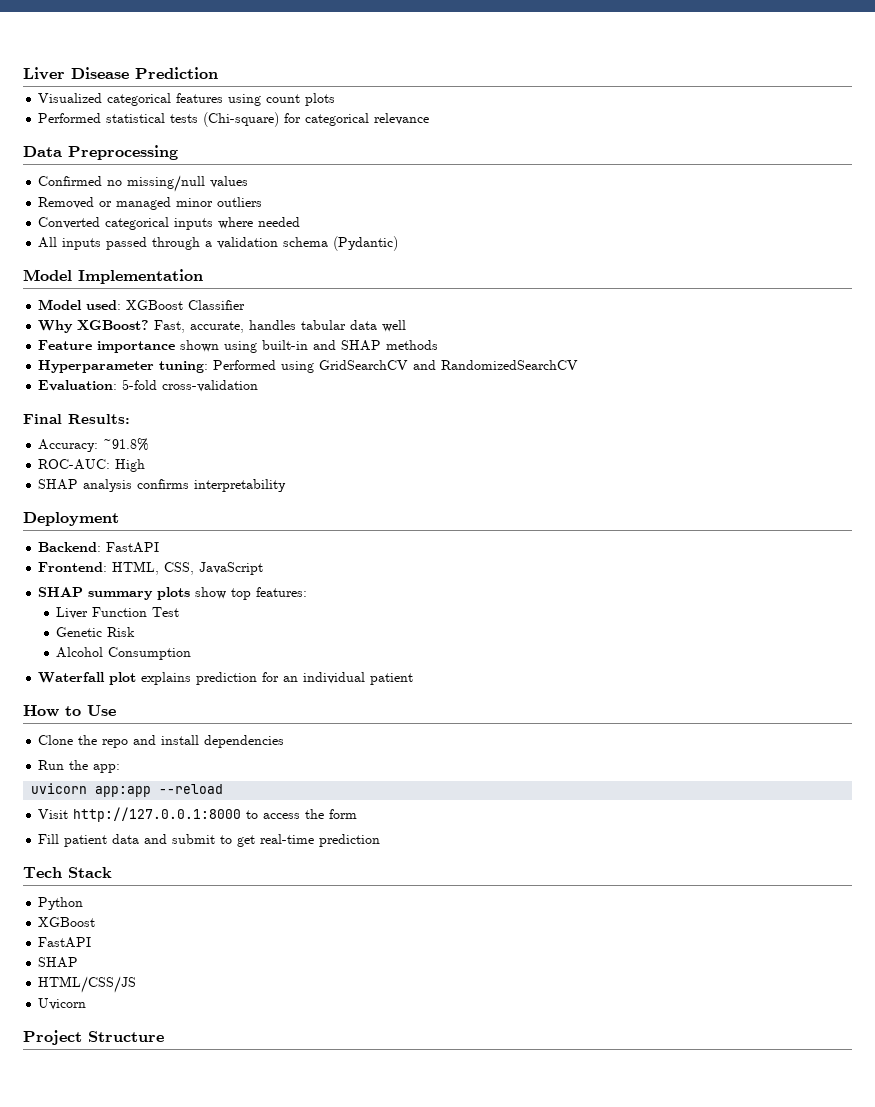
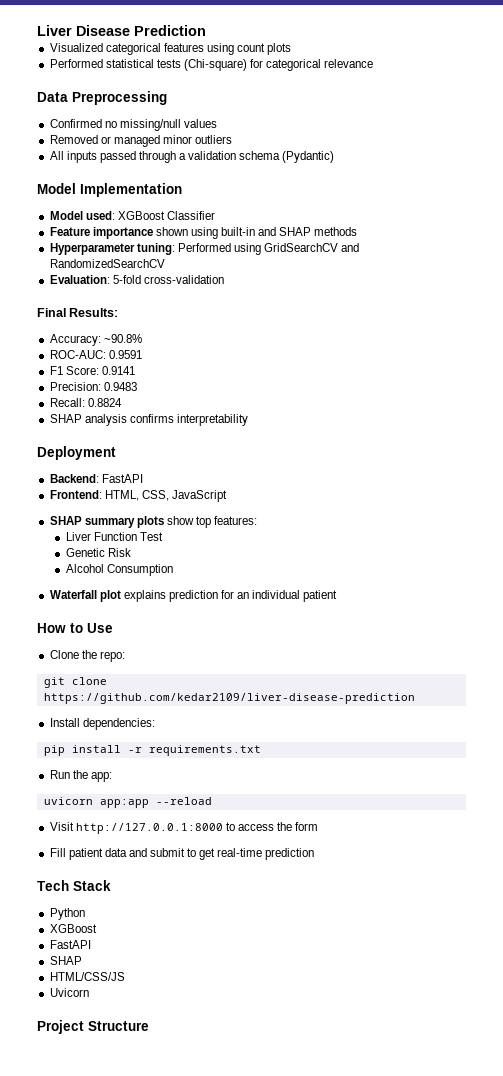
- Converted categorical inputs where needed
- Why XGBoost? Fast, accurate, handles tabular data well
- Accuracy: ~91.8%
+ Accuracy: ~90.8%
- ROC-AUC: High
+ ROC-AUC: 0.9591
+ F1 Score: 0.9141
+ Precision: 0.9483
+ Recall: 0.8824
- Clone the repo and install dependencies
+ Clone the repo:
+ git clone https://github.com/kedar2109/liver-disease-prediction
+ Install dependencies:
+ pip install -r requirements.txt

